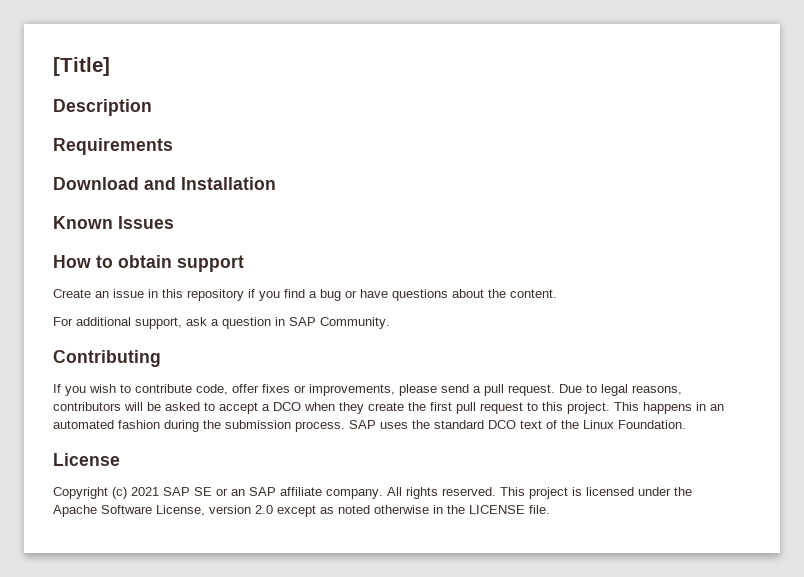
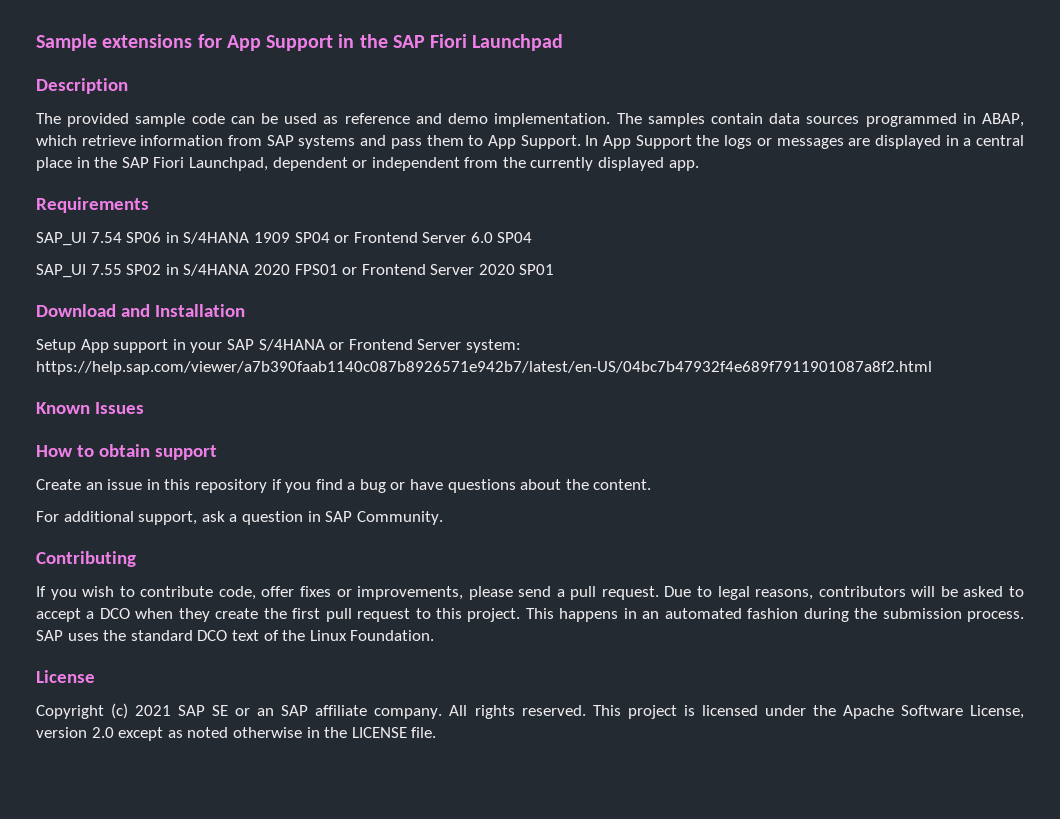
- [Title]
+ Sample extensions for App Support in the SAP Fiori Launchpad
  Description
+ The provided sample code can be used as reference and demo implementation. The samples contain data sources programmed in ABAP, which retrieve information from SAP systems and pass them to App Support. In App Support the logs or messages are displayed in a central place in the SAP Fiori Launchpad, dependent or independent from the currently displayed app.
  Requirements
+ SAP_UI 7.54 SP06 in S/4HANA 1909 SP04 or Frontend Server 6.0 SP04
+ SAP_UI 7.55 SP02 in S/4HANA 2020 FPS01 or Frontend Server 2020 SP01
  Download and Installation
+ Setup App support in your SAP S/4HANA or Frontend Server system: https://help.sap.com/viewer/a7b390faab1140c087b8926571e942b7/latest/en-US/04bc7b47932f4e689f7911901087a8f2.html

